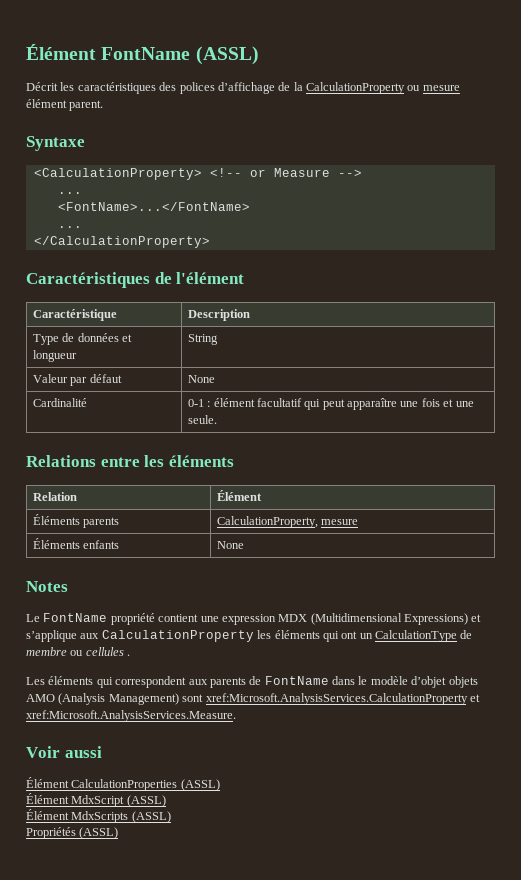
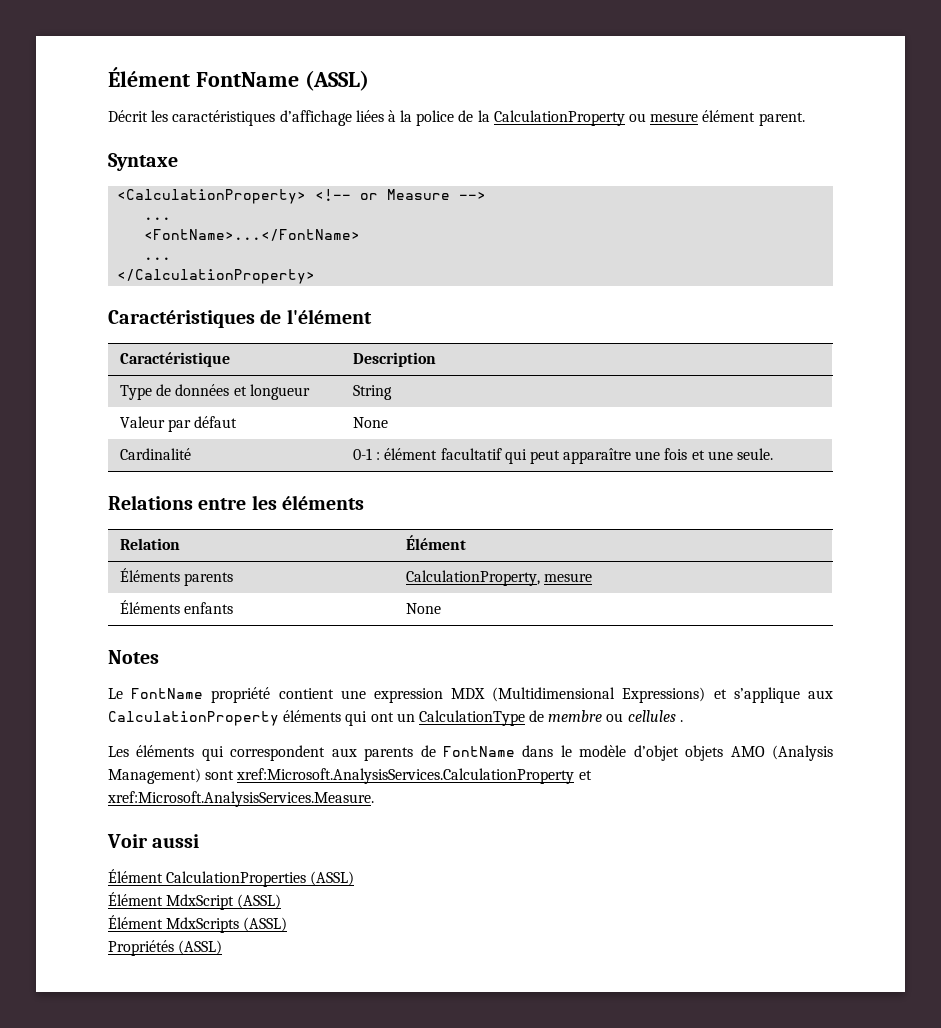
- Décrit les caractéristiques des polices d’affichage de la CalculationProperty ou mesure élément parent.
+ Décrit les caractéristiques d’affichage liées à la police de la CalculationProperty ou mesure élément parent.
- Le FontName propriété contient une expression MDX (Multidimensional Expressions) et s’applique aux CalculationProperty les éléments qui ont un CalculationType de membre ou cellules .
+ Le FontName propriété contient une expression MDX (Multidimensional Expressions) et s’applique aux CalculationProperty éléments qui ont un CalculationType de membre ou cellules .

